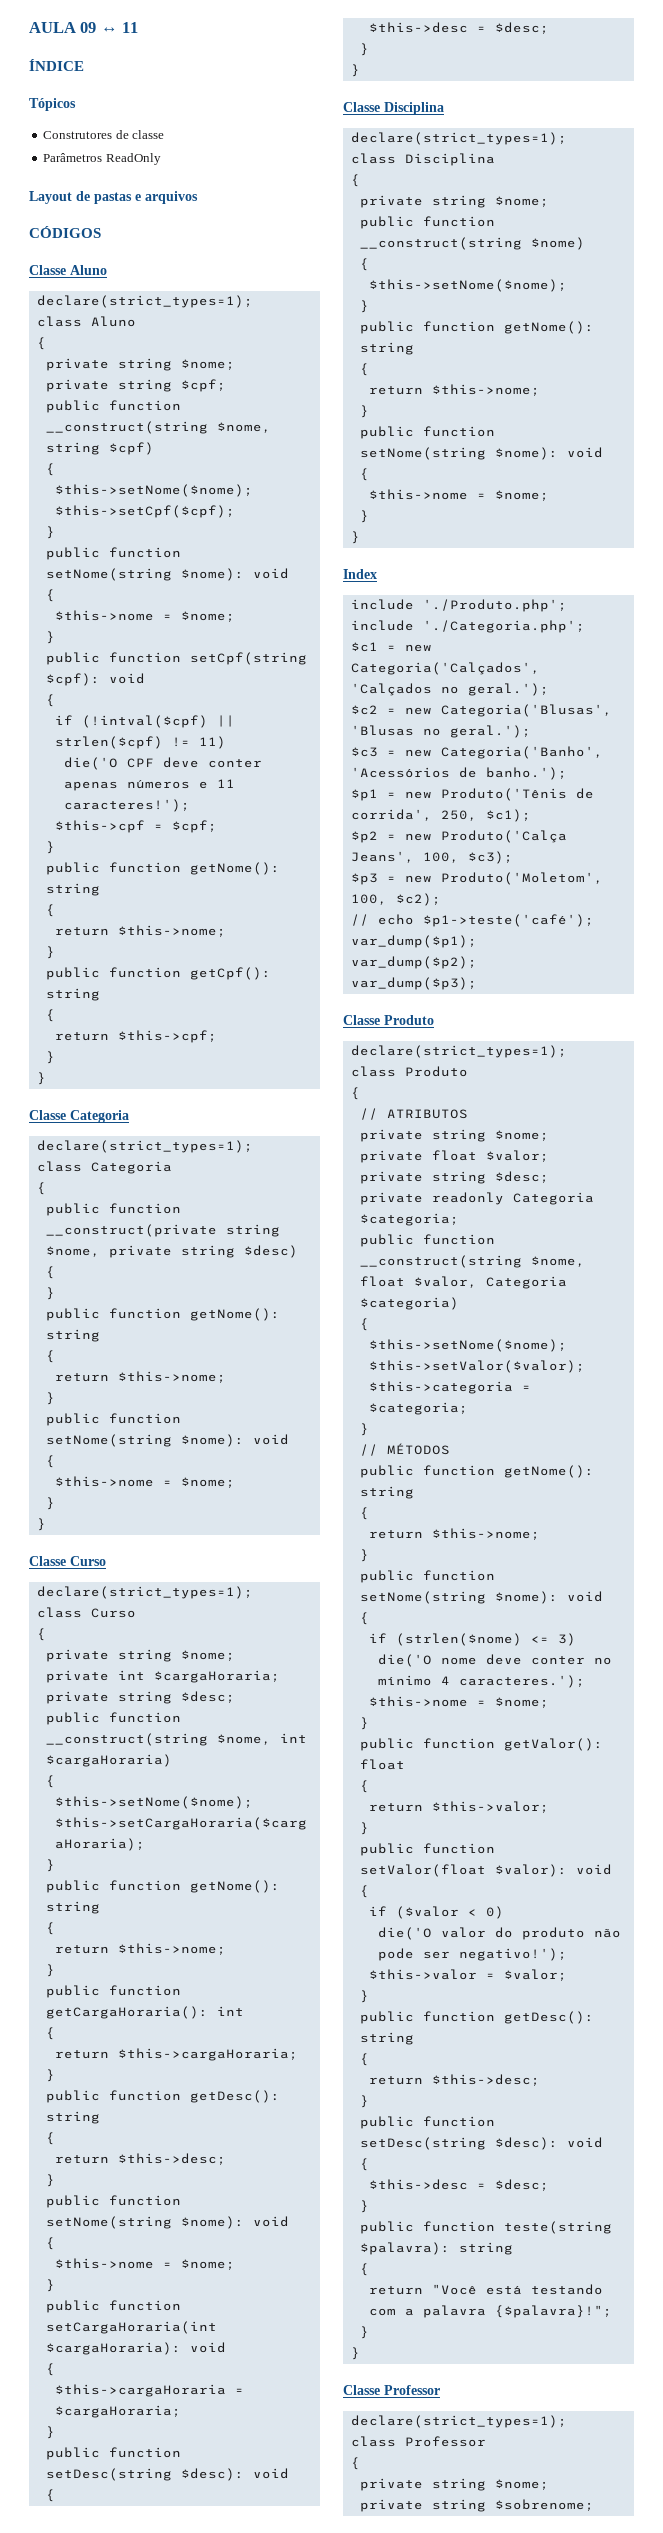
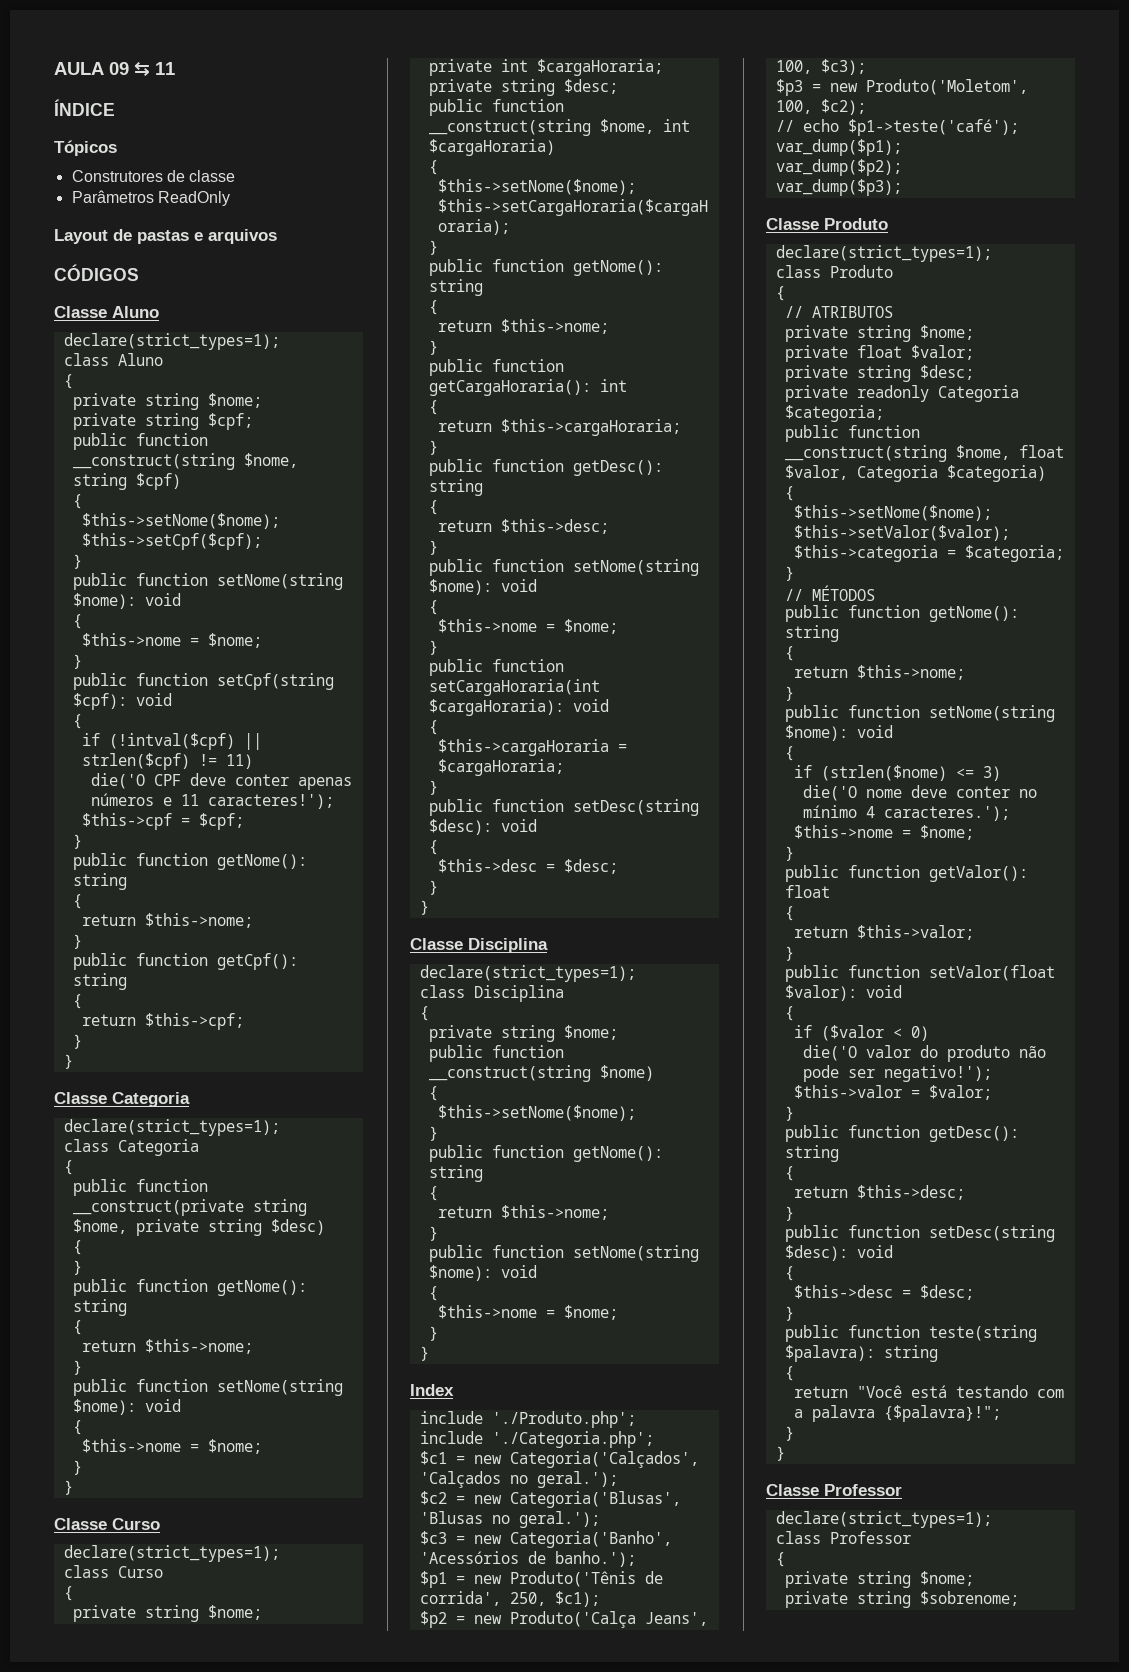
- AULA 09 ↔ 11
+ AULA 09 ⇆ 11

